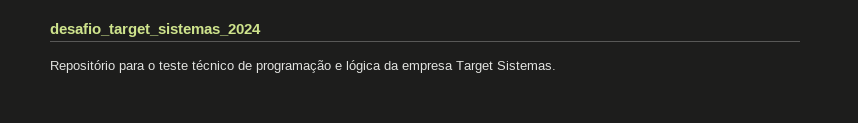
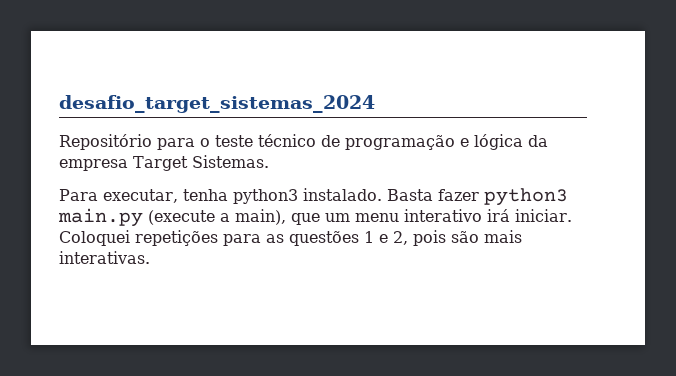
+ Para executar, tenha python3 instalado. Basta fazer python3 main.py (execute a main), que um menu interativo irá iniciar. Coloquei repetições para as questões 1 e 2, pois são mais interativas.

